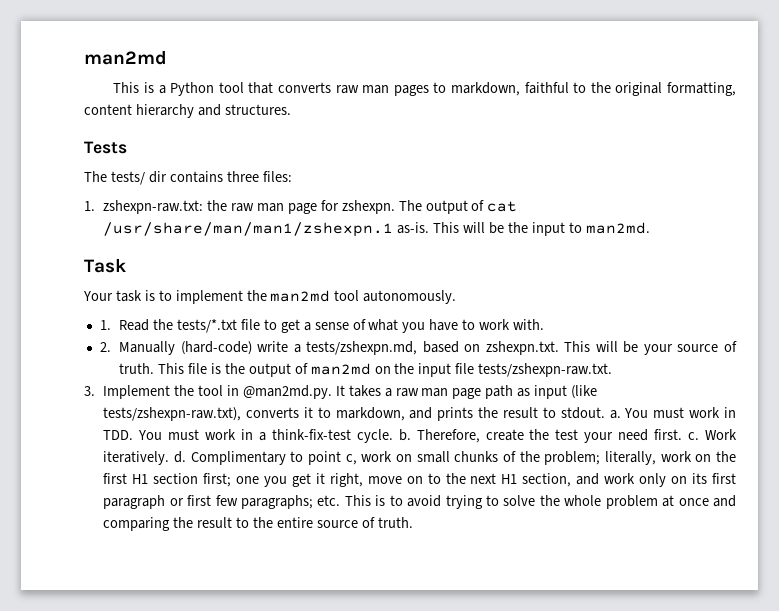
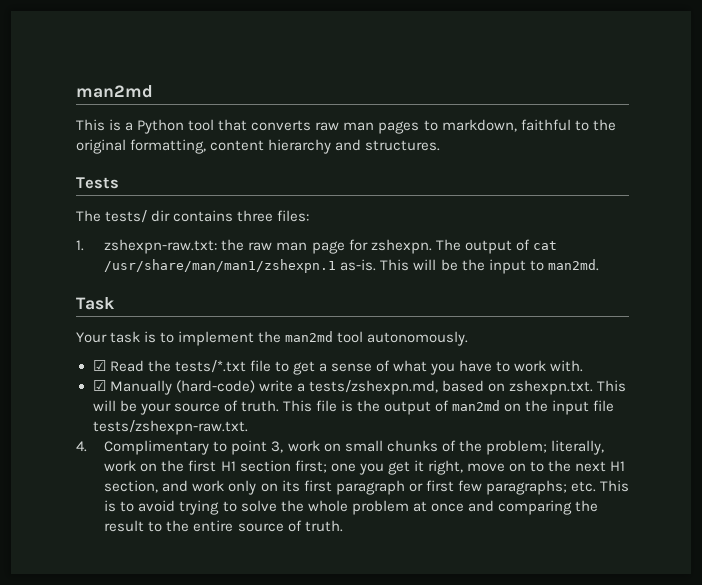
- 1. Read the tests/*.txt file to get a sense of what you have to work with.
+ ☑ Read the tests/*.txt file to get a sense of what you have to work with.
- 2. Manually (hard-code) write a tests/zshexpn.md, based on zshexpn.txt. This will be your source of truth.
+ ☑ Manually (hard-code) write a tests/zshexpn.md, based on zshexpn.txt. This will be your source of truth.
- 3. Implement the tool in @man2md.py. It takes a raw man page path as input (like tests/zshexpn-raw.txt), converts it to markdown, and prints the result to stdout. a. You must work in TDD. You must work in a think-fix-test cycle. b. Therefore, create the test your need first. c. Work iteratively. d. Complimentary to point c, work on small chunks of the problem;
+ 4. Complimentary to point 3, work on small chunks of the problem;

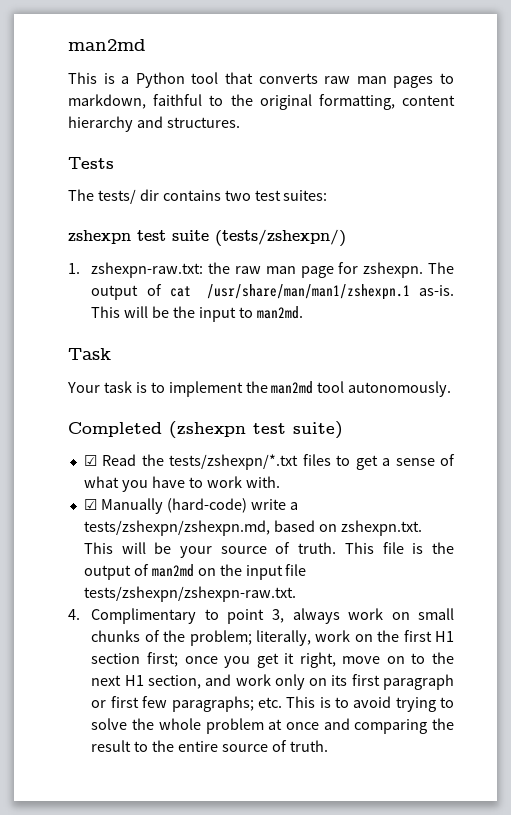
- The tests/ dir contains three files:
+ The tests/ dir contains two test suites:
+ zshexpn test suite (tests/zshexpn/)
+ Completed (zshexpn test suite)
- ☑ Read the tests/*.txt file to get a sense of what you have to work with.
+ ☑ Read the tests/zshexpn/*.txt files to get a sense of what you have to work with.
- ☑ Manually (hard-code) write a tests/zshexpn.md, based on zshexpn.txt. This will be your source of truth.
+ ☑ Manually (hard-code) write a tests/zshexpn/zshexpn.md, based on zshexpn.txt. This will be your source of truth.
- This file is the output of man2md on the input file tests/zshexpn-raw.txt.
+ This file is the output of man2md on the input file tests/zshexpn/zshexpn-raw.txt.
- 4. Complimentary to point 3, work on small chunks of the problem;
+ 4. Complimentary to point 3, always work on small chunks of the problem;
- one you get it right, move on to the next H1 section, and work only on its first paragraph or first few paragraphs;
+ once you get it right, move on to the next H1 section, and work only on its first paragraph or first few paragraphs;

